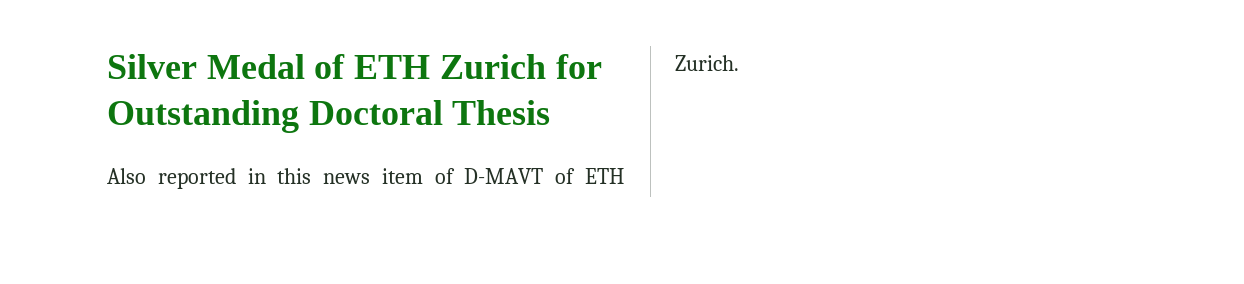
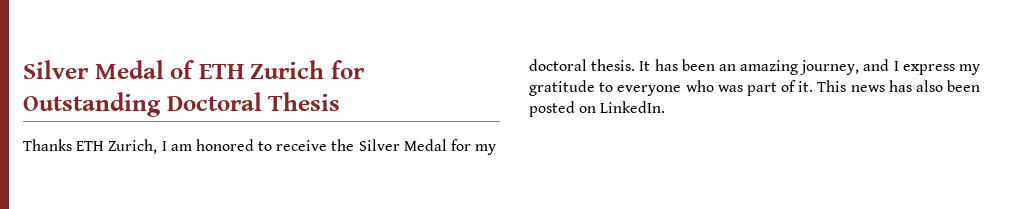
- Also reported in this news item of D-MAVT of ETH Zurich.
+ Thanks ETH Zurich, I am honored to receive the Silver Medal for my doctoral thesis. It has been an amazing journey, and I express my gratitude to everyone who was part of it. This news has also been posted on LinkedIn.

